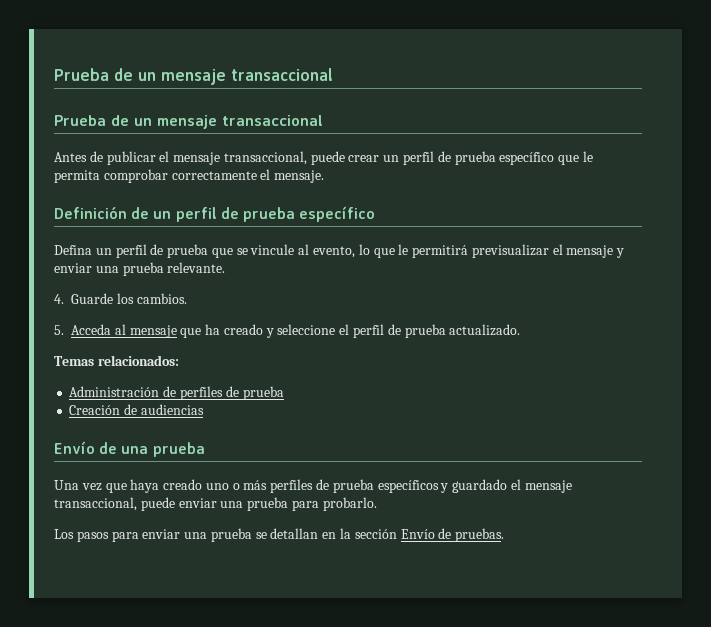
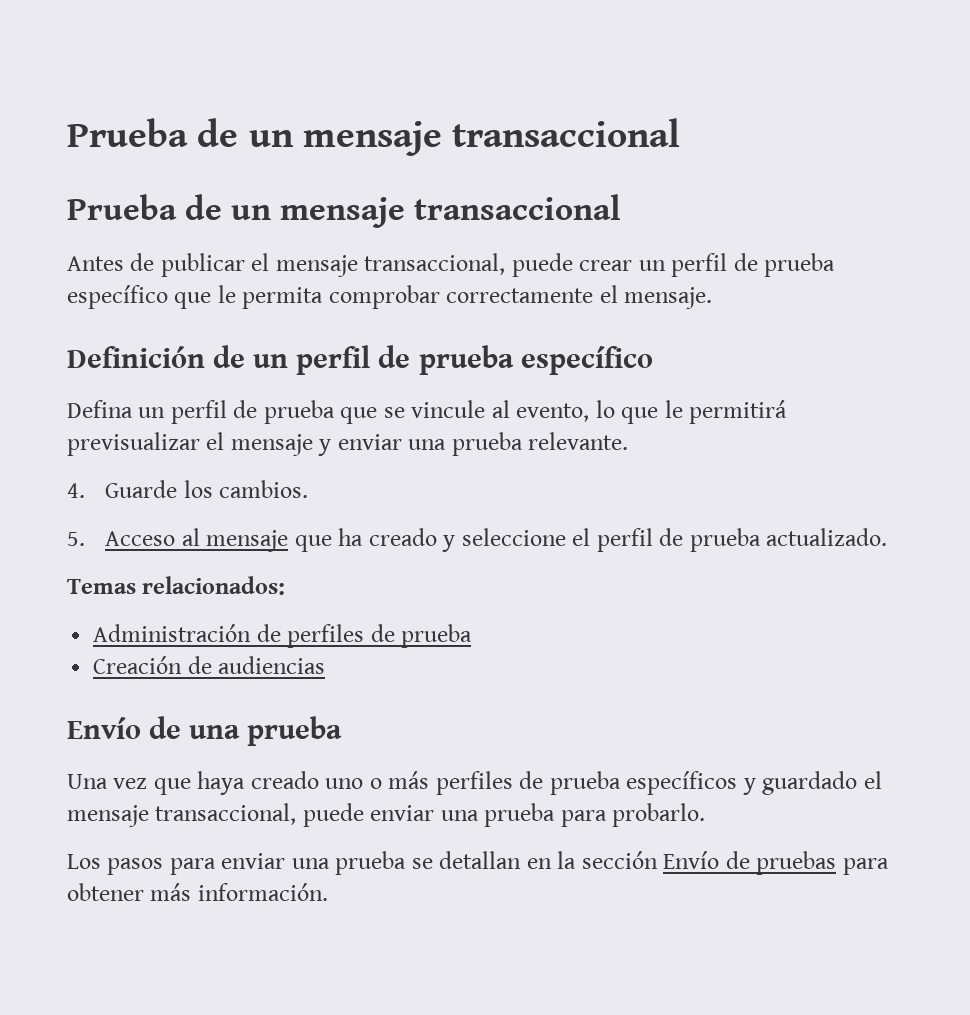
- 5. Acceda al mensaje que ha creado y seleccione el perfil de prueba actualizado.
+ 5. Acceso al mensaje que ha creado y seleccione el perfil de prueba actualizado.
- Los pasos para enviar una prueba se detallan en la sección Envío de pruebas.
+ Los pasos para enviar una prueba se detallan en la sección Envío de pruebas para obtener más información.

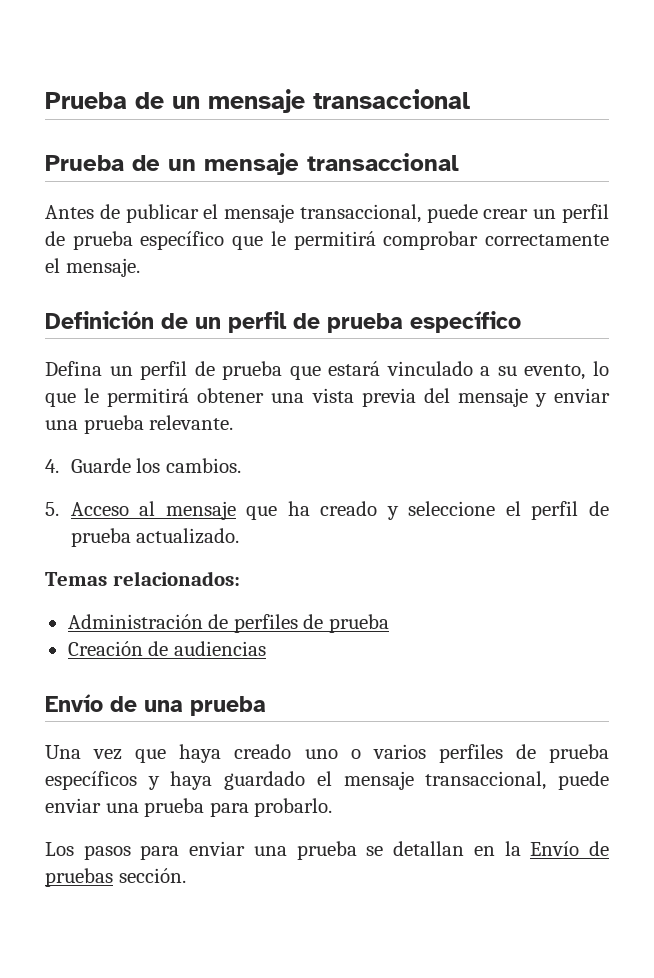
- Antes de publicar el mensaje transaccional, puede crear un perfil de prueba específico que le permita comprobar correctamente el mensaje.
+ Antes de publicar el mensaje transaccional, puede crear un perfil de prueba específico que le permitirá comprobar correctamente el mensaje.
- Defina un perfil de prueba que se vincule al evento, lo que le permitirá previsualizar el mensaje y enviar una prueba relevante.
+ Defina un perfil de prueba que estará vinculado a su evento, lo que le permitirá obtener una vista previa del mensaje y enviar una prueba relevante.
- Una vez que haya creado uno o más perfiles de prueba específicos y guardado el mensaje transaccional, puede enviar una prueba para probarlo.
+ Una vez que haya creado uno o varios perfiles de prueba específicos y haya guardado el mensaje transaccional, puede enviar una prueba para probarlo.
- Los pasos para enviar una prueba se detallan en la sección Envío de pruebas para obtener más información.
+ Los pasos para enviar una prueba se detallan en la Envío de pruebas sección.

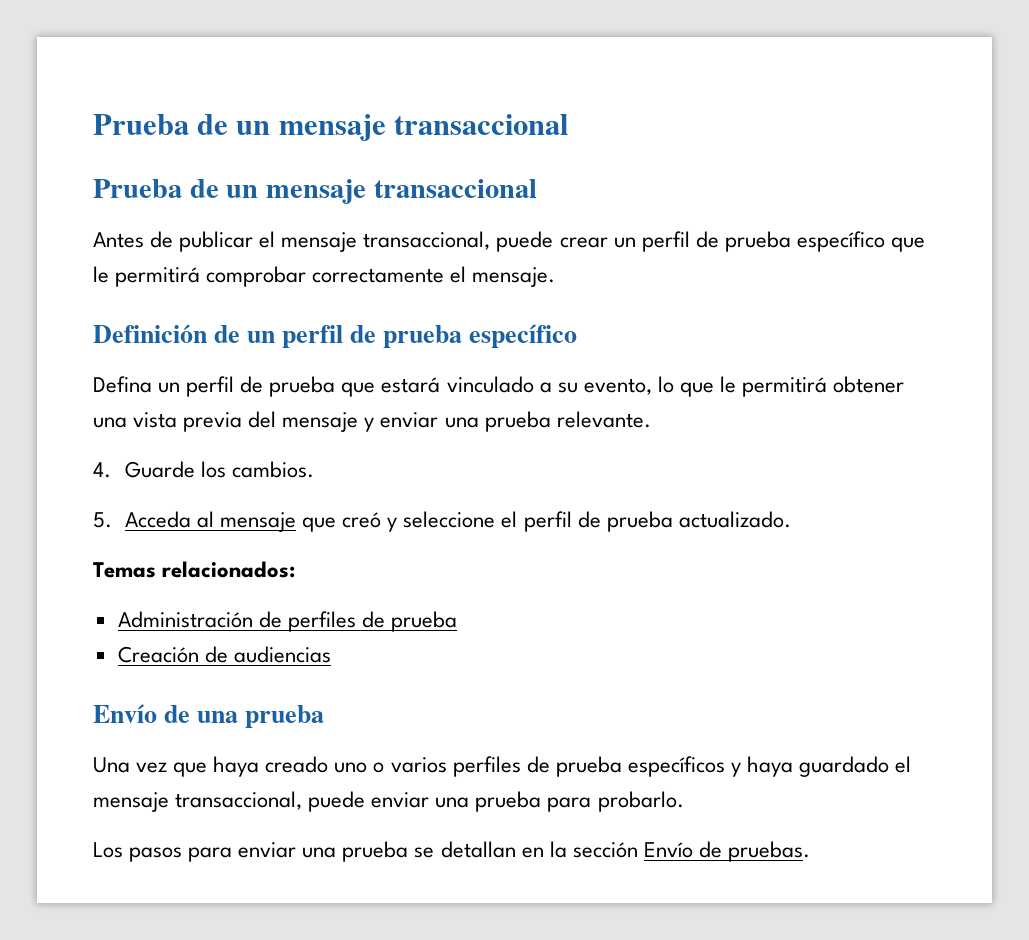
- 5. Acceso al mensaje que ha creado y seleccione el perfil de prueba actualizado.
+ 5. Acceda al mensaje que creó y seleccione el perfil de prueba actualizado.
- Los pasos para enviar una prueba se detallan en la Envío de pruebas sección.
+ Los pasos para enviar una prueba se detallan en la sección Envío de pruebas.

